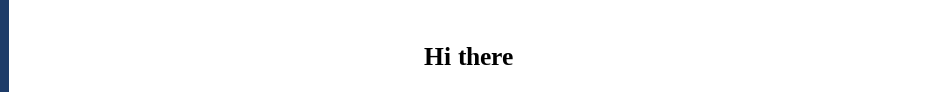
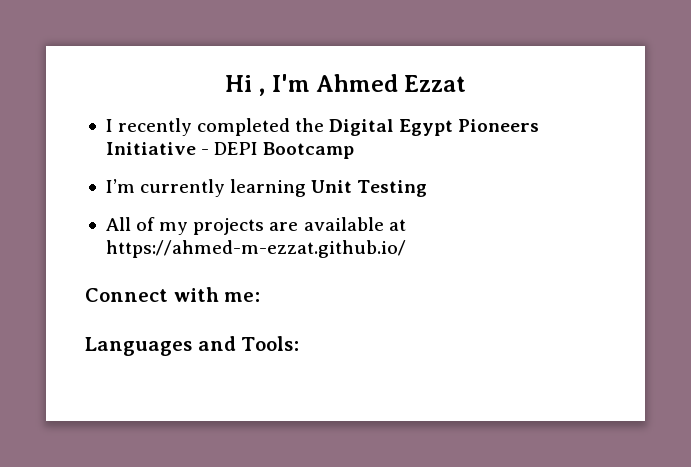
- Hi there
+ Hi , I'm Ahmed Ezzat
+ I recently completed the Digital Egypt Pioneers Initiative - DEPI Bootcamp
+ I’m currently learning Unit Testing
+ All of my projects are available at https://ahmed-m-ezzat.github.io/
+ Connect with me:
+ Languages and Tools:

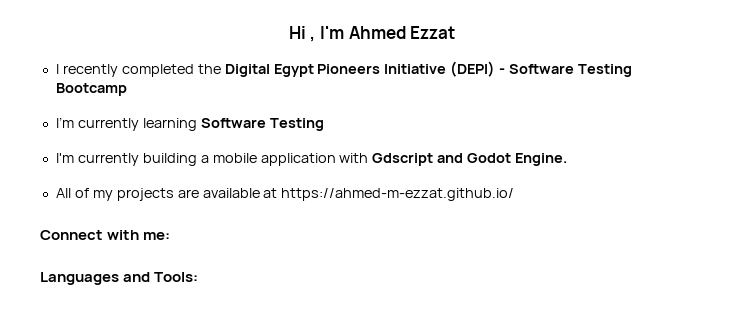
- I recently completed the Digital Egypt Pioneers Initiative - DEPI Bootcamp
+ I recently completed the Digital Egypt Pioneers Initiative (DEPI) - Software Testing Bootcamp
- I’m currently learning Unit Testing
+ I’m currently learning Software Testing
+ I'm currently building a mobile application with Gdscript and Godot Engine.

